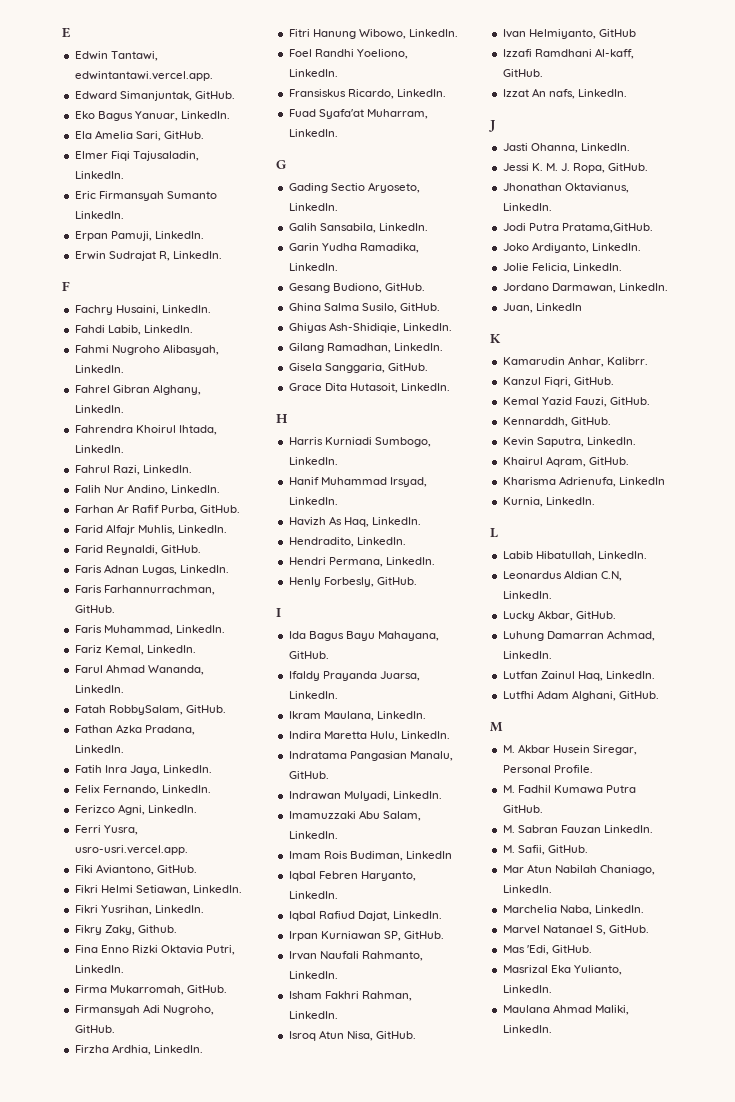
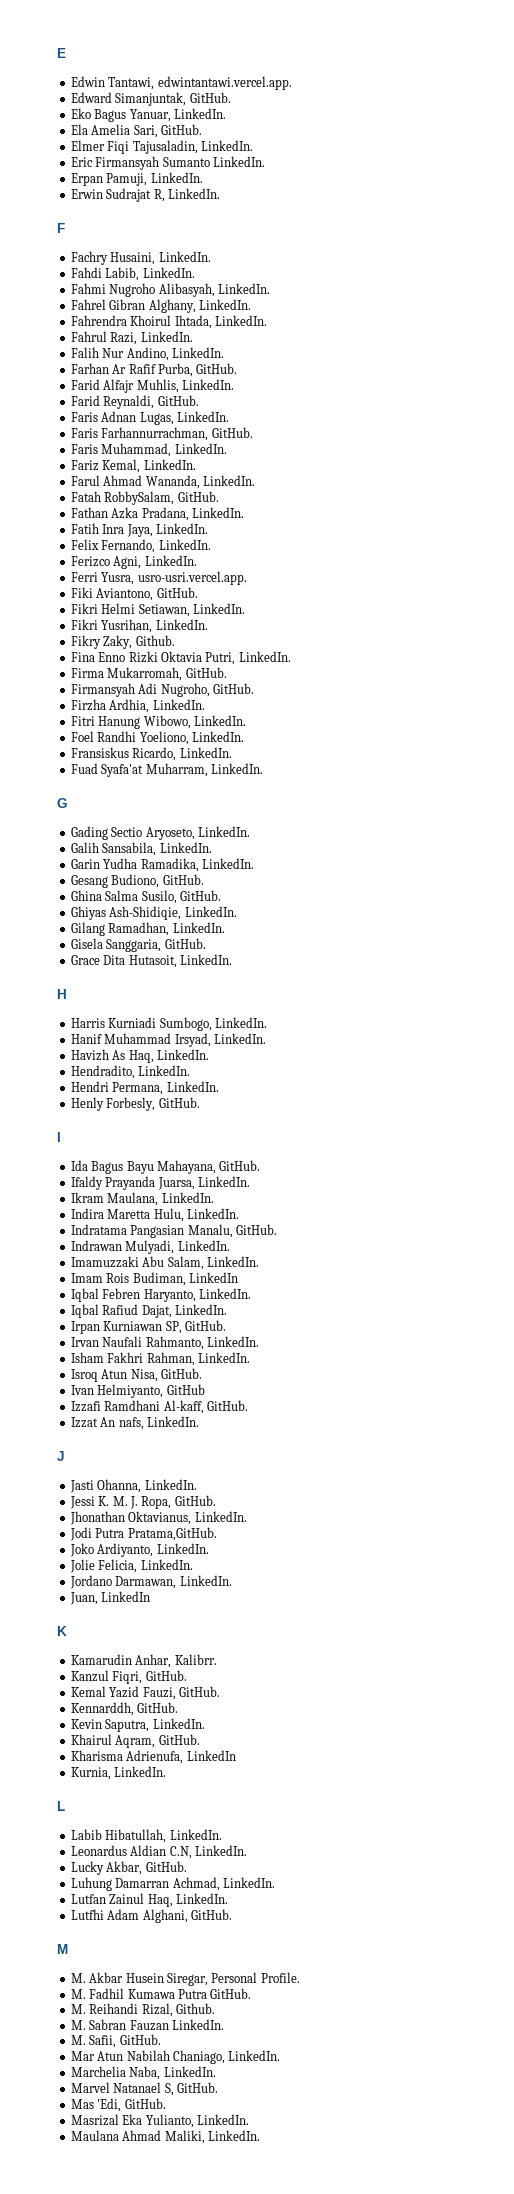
+ M. Reihandi Rizal, Github.

